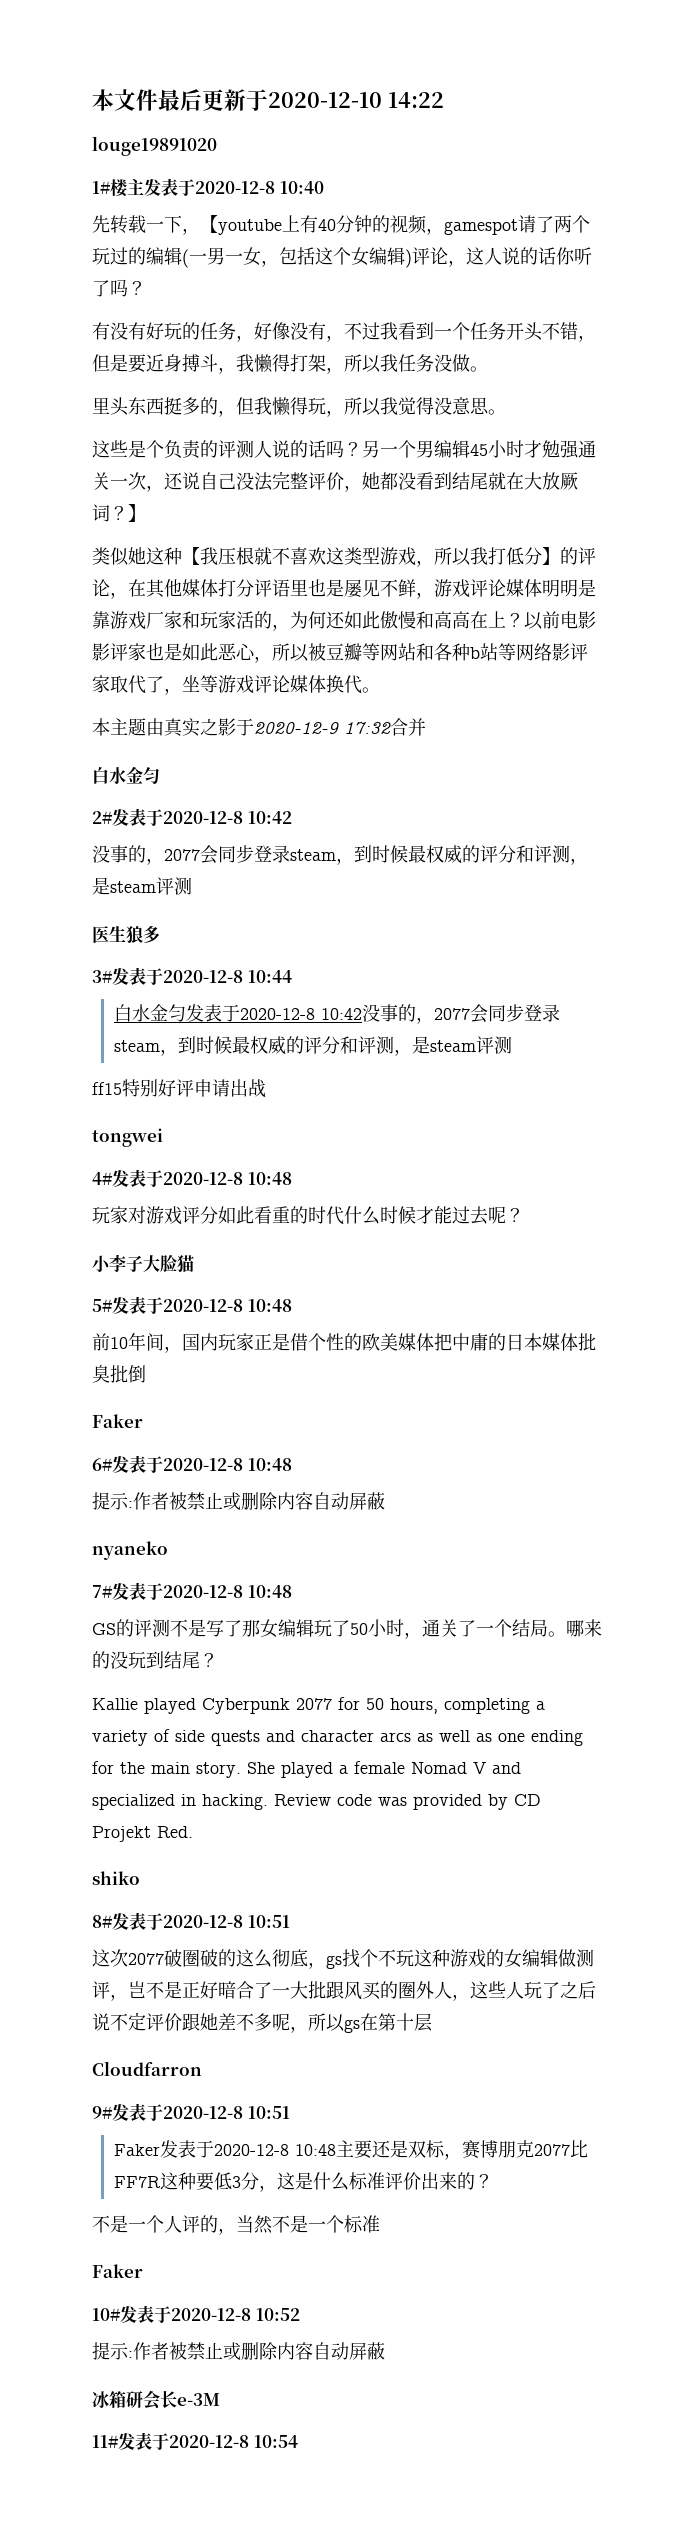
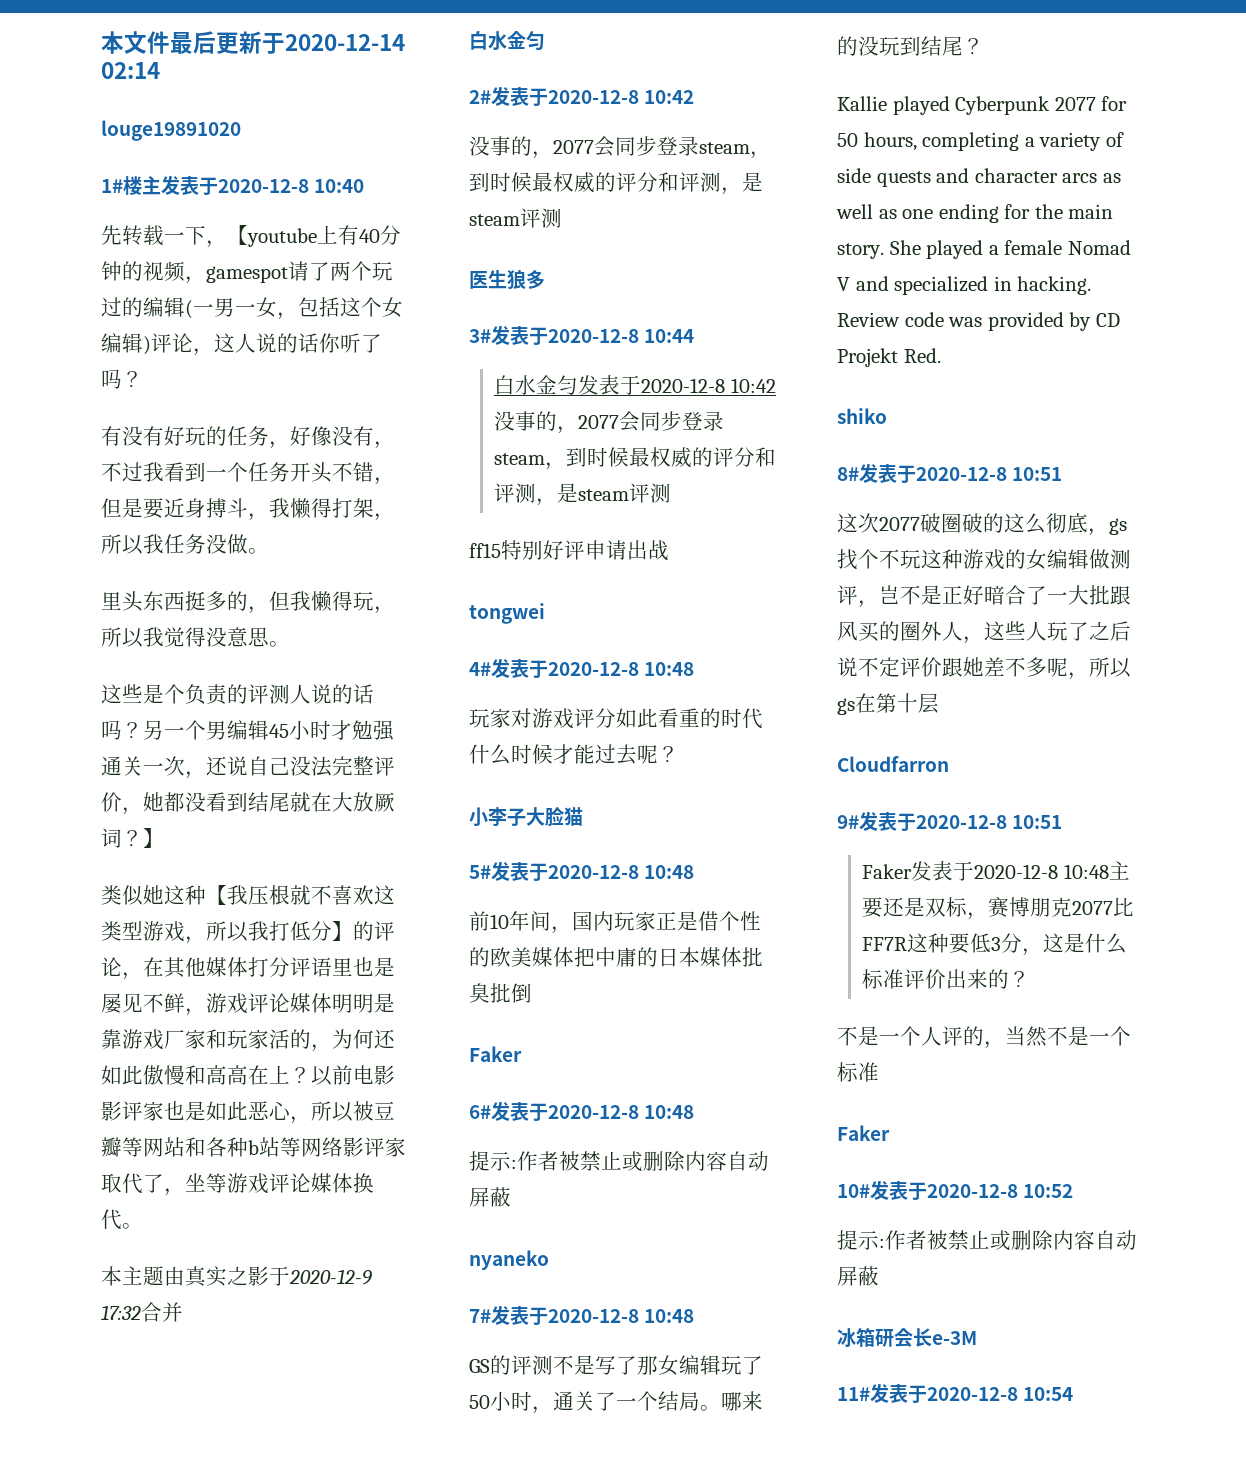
- 本文件最后更新于2020-12-10 14:22
+ 本文件最后更新于2020-12-14 02:14

